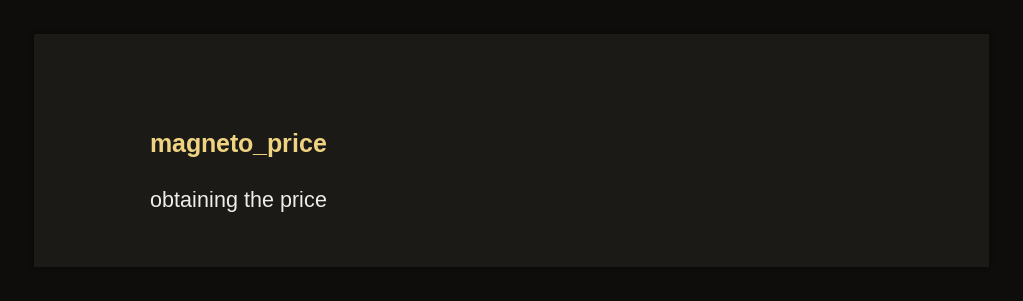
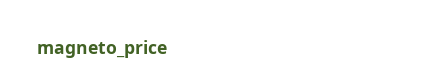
- obtaining the price

